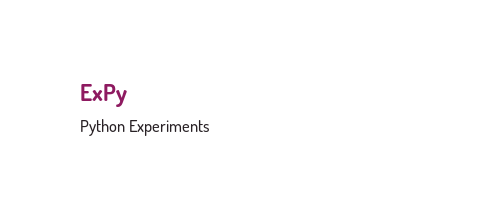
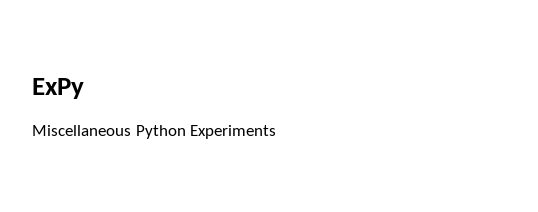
- Python Experiments
+ Miscellaneous Python Experiments

